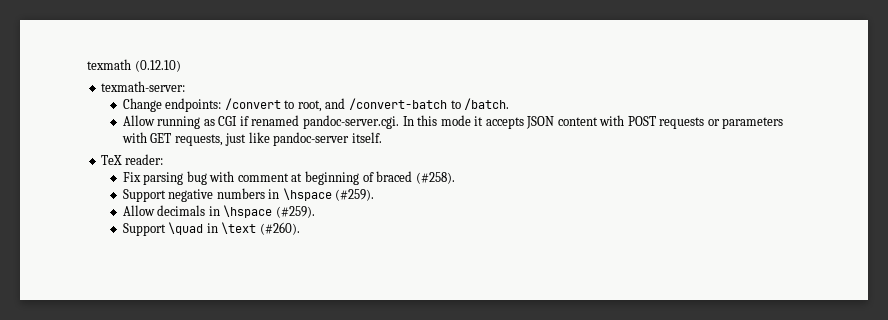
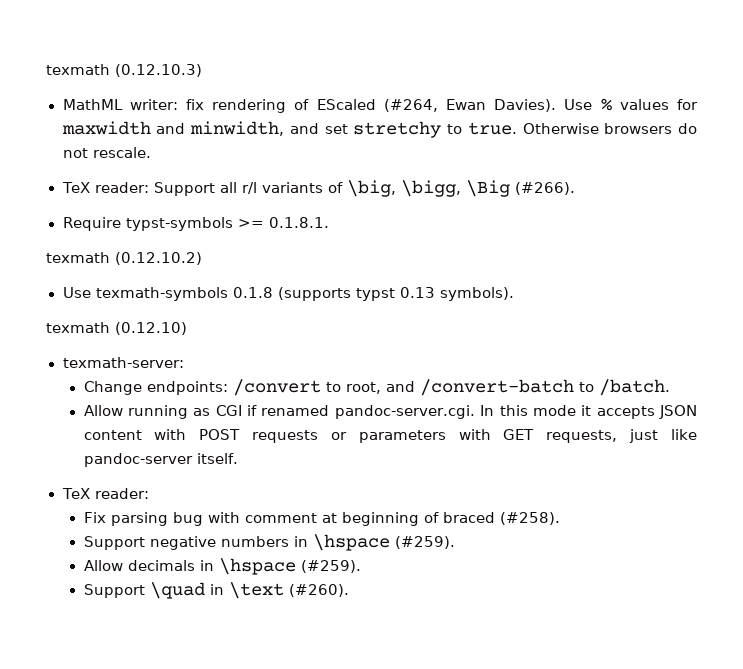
+ texmath (0.12.10.3)
+ MathML writer: fix rendering of EScaled (#264, Ewan Davies). Use % values for maxwidth and minwidth, and set stretchy to true. Otherwise browsers do not rescale.
+ TeX reader: Support all r/l variants of \big, \bigg, \Big (#266).
+ Require typst-symbols >= 0.1.8.1.
+ texmath (0.12.10.2)
+ Use texmath-symbols 0.1.8 (supports typst 0.13 symbols).

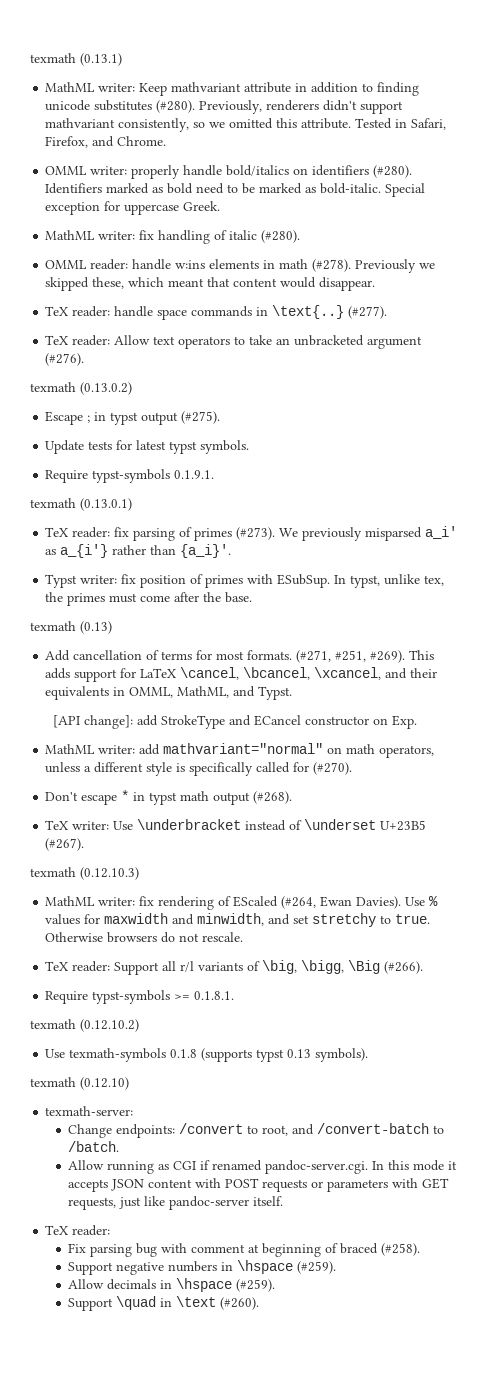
+ texmath (0.13.1)
+ MathML writer: Keep mathvariant attribute in addition to finding unicode substitutes (#280). Previously, renderers didn't support mathvariant consistently, so we omitted this attribute. Tested in Safari, Firefox, and Chrome.
+ OMML writer: properly handle bold/italics on identifiers (#280). Identifiers marked as bold need to be marked as bold-italic. Special exception for uppercase Greek.
+ MathML writer: fix handling of italic (#280).
+ OMML reader: handle w:ins elements in math (#278). Previously we skipped these, which meant that content would disappear.
+ TeX reader: handle space commands in \text{..} (#277).
+ TeX reader: Allow text operators to take an unbracketed argument (#276).
+ texmath (0.13.0.2)
+ Escape ; in typst output (#275).
+ Update tests for latest typst symbols.
+ Require typst-symbols 0.1.9.1.
+ texmath (0.13.0.1)
+ TeX reader: fix parsing of primes (#273). We previously misparsed a_i' as a_{i'} rather than {a_i}'.
+ Typst writer: fix position of primes with ESubSup. In typst, unlike tex, the primes must come after the base.
+ texmath (0.13)
+ Add cancellation of terms for most formats. (#271, #251, #269). This adds support for LaTeX \cancel, \bcancel, \xcancel, and their equivalents in OMML, MathML, and Typst.
+ [API change]: add StrokeType and ECancel constructor on Exp.
+ MathML writer: add mathvariant="normal" on math operators, unless a different style is specifically called for (#270).
+ Don't escape * in typst math output (#268).
+ TeX writer: Use \underbracket instead of \underset U+23B5 (#267).

